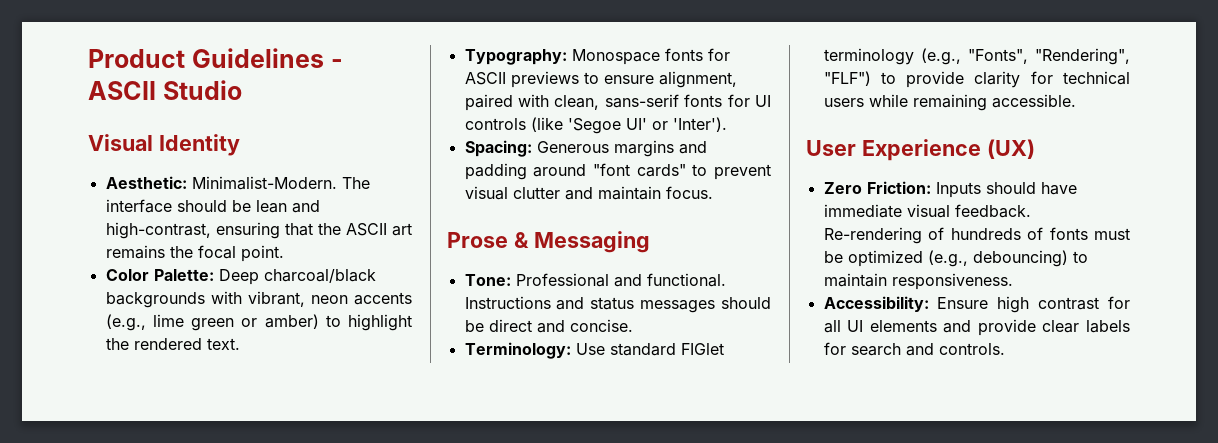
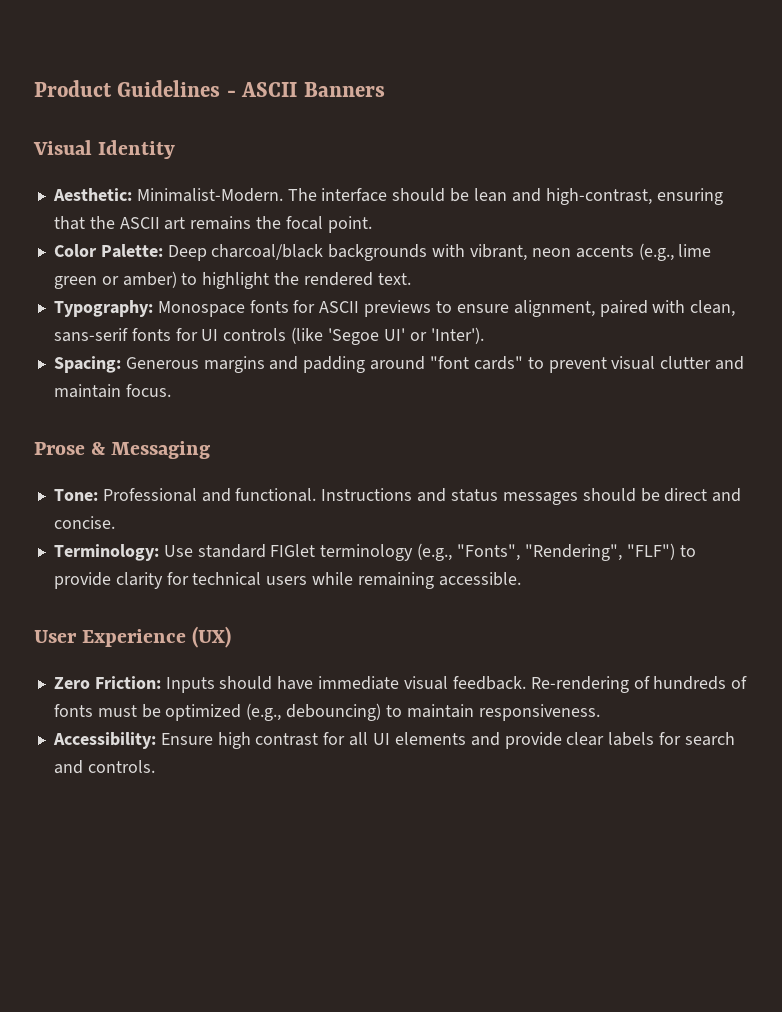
- Product Guidelines - ASCII Studio
+ Product Guidelines - ASCII Banners

